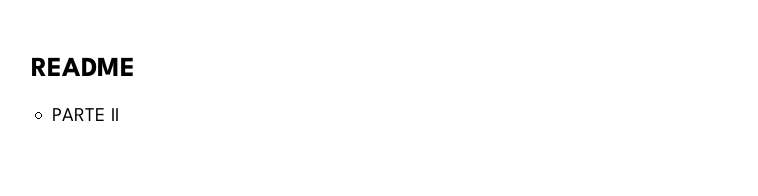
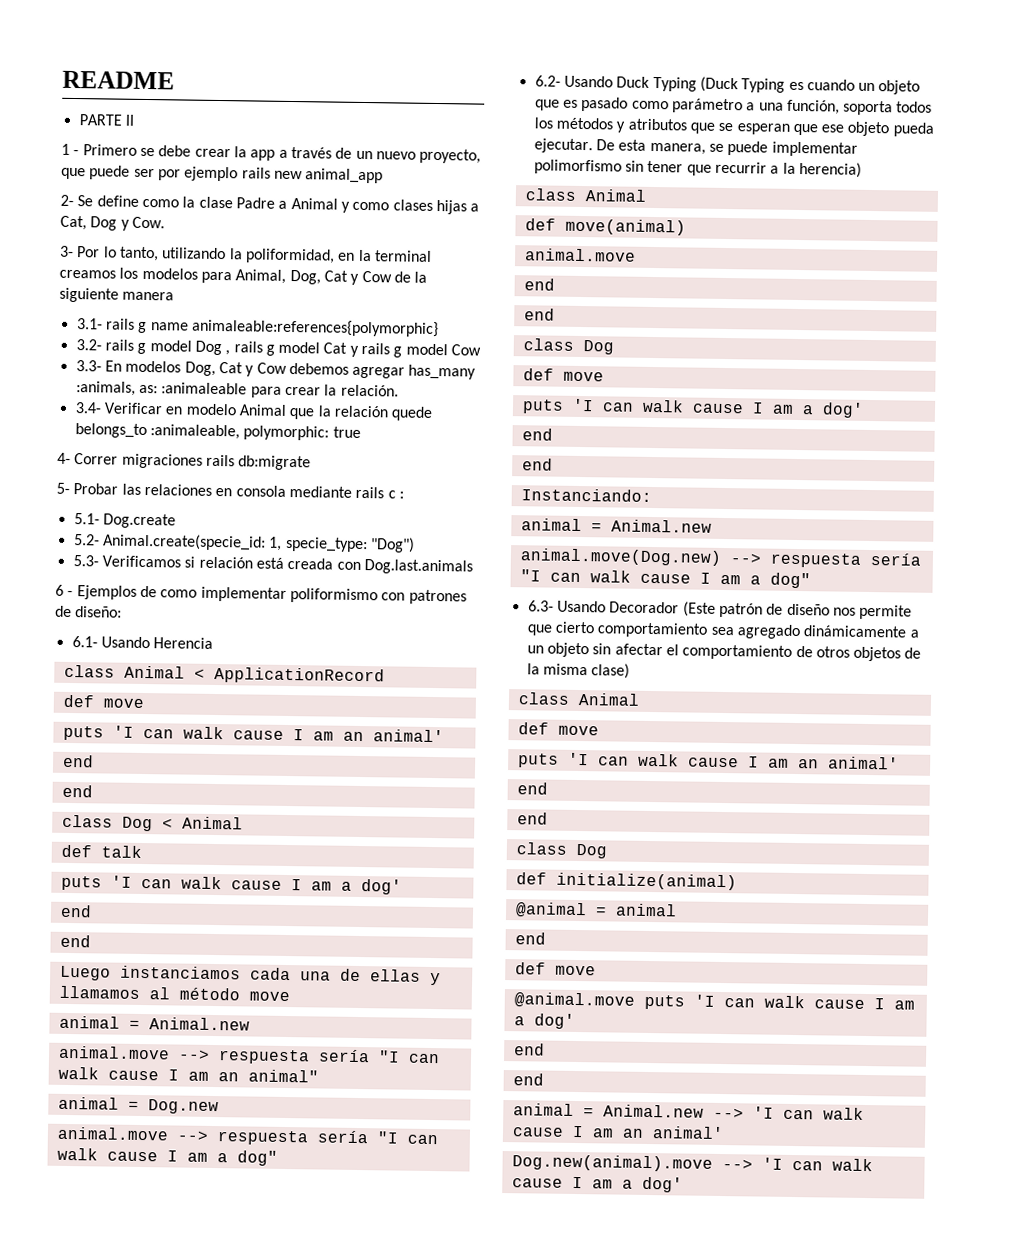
+ 1 - Primero se debe crear la app a través de un nuevo proyecto, que puede ser por ejemplo rails new animal_app
+ 2- Se define como la clase Padre a Animal y como clases hijas a Cat, Dog y Cow.
+ 3- Por lo tanto, utilizando la poliformidad, en la terminal creamos los modelos para Animal, Dog, Cat y Cow de la siguiente manera
+ 3.1- rails g name animaleable:references{polymorphic}
+ 3.2- rails g model Dog , rails g model Cat y rails g model Cow
+ 3.3- En modelos Dog, Cat y Cow debemos agregar has_many :animals, as: :animaleable para crear la relación.
+ 3.4- Verificar en modelo Animal que la relación quede belongs_to :animaleable, polymorphic: true
+ 4- Correr migraciones rails db:migrate
+ 5- Probar las relaciones en consola mediante rails c :
+ 5.1- Dog.create
+ 5.2- Animal.create(specie_id: 1, specie_type: "Dog")
+ 5.3- Verificamos si relación está creada con Dog.last.animals
+ 6 - Ejemplos de como implementar poliformismo con patrones de diseño:
+ 6.1- Usando Herencia
+ class Animal < ApplicationRecord
+ def move
+ puts 'I can walk cause I am an animal'
+ end
+ end
+ class Dog < Animal
+ def talk
+ puts 'I can walk cause I am a dog'
+ end
+ end
+ Luego instanciamos cada una de ellas y llamamos al método move
+ animal = Animal.new
+ animal.move --> respuesta sería "I can walk cause I am an animal"
+ animal = Dog.new
+ animal.move --> respuesta sería "I can walk cause I am a dog"
+ 6.2- Usando Duck Typing (Duck Typing es cuando un objeto que es pasado como parámetro a una función, soporta todos los métodos y atributos que se esperan que ese objeto pueda ejecutar. De esta manera, se puede implementar polimorfismo sin tener que recurrir a la herencia)
+ class Animal
+ def move(animal)
+ animal.move
+ end
+ end
+ class Dog
+ def move
+ puts 'I can walk cause I am a dog'
+ end
+ end
+ Instanciando:
+ animal = Animal.new
+ animal.move(Dog.new) --> respuesta sería "I can walk cause I am a dog"
+ 6.3- Usando Decorador (Este patrón de diseño nos permite que cierto comportamiento sea agregado dinámicamente a un objeto sin afectar el comportamiento de otros objetos de la misma clase)
+ class Animal
+ def move
+ puts 'I can walk cause I am an animal'
+ end
+ end
+ class Dog
+ def initialize(animal)
+ @animal = animal
+ end
+ def move
+ @animal.move puts 'I can walk cause I am a dog'
+ end
+ end
+ animal = Animal.new --> 'I can walk cause I am an animal'
+ Dog.new(animal).move --> 'I can walk cause I am a dog'

